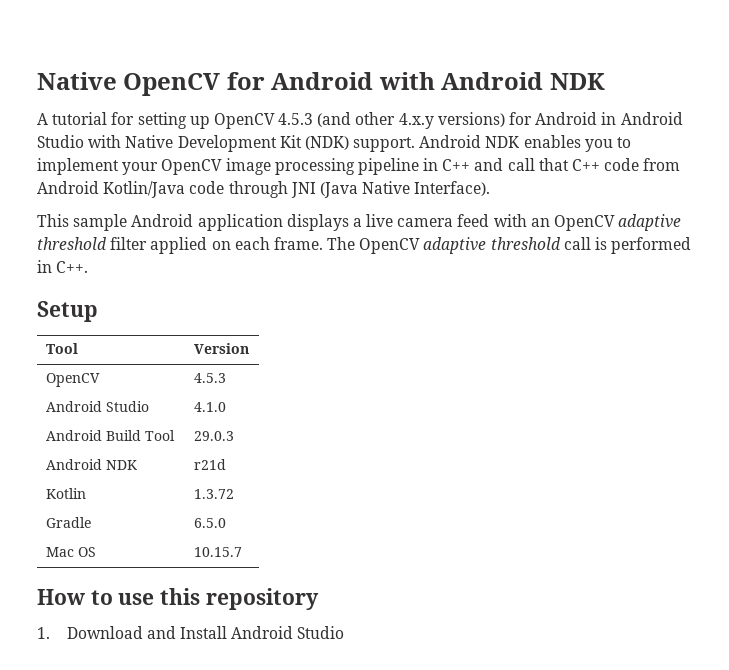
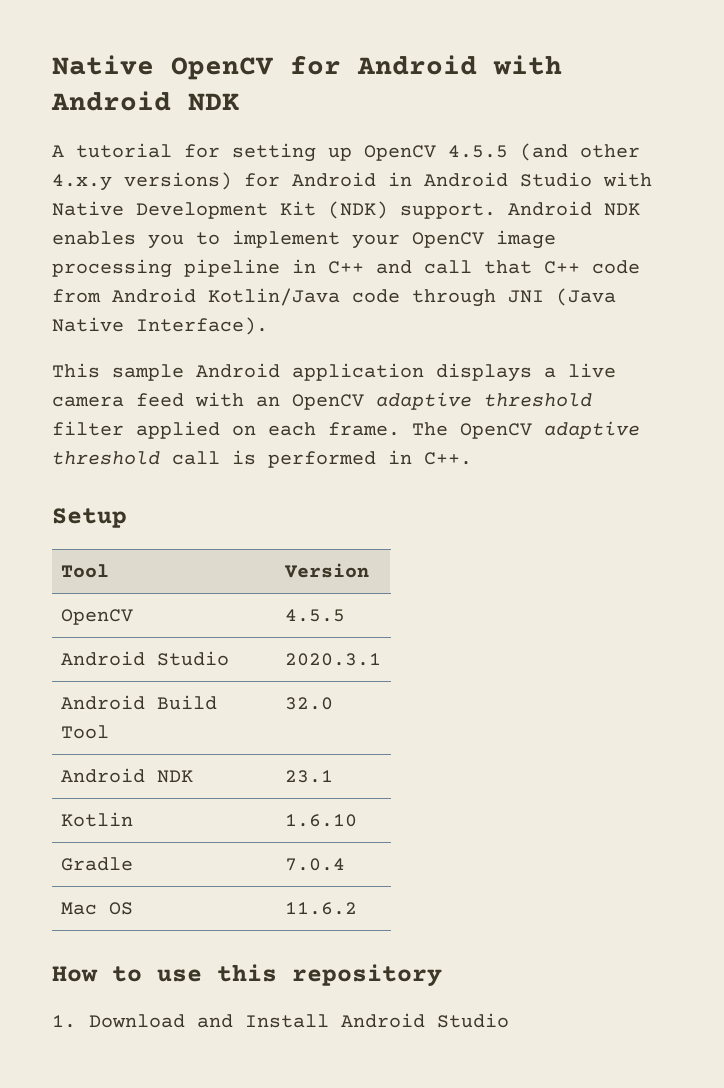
- A tutorial for setting up OpenCV 4.5.3 (and other 4.x.y versions) for Android in Android Studio with Native Development Kit (NDK) support.
+ A tutorial for setting up OpenCV 4.5.5 (and other 4.x.y versions) for Android in Android Studio with Native Development Kit (NDK) support.
- OpenCV | 4.5.3
+ OpenCV | 4.5.5
- Android Studio | 4.1.0
+ Android Studio | 2020.3.1
- Android Build Tool | 29.0.3
+ Android Build Tool | 32.0
- Android NDK | r21d
+ Android NDK | 23.1
- Kotlin | 1.3.72
+ Kotlin | 1.6.10
- Gradle | 6.5.0
+ Gradle | 7.0.4
- Mac OS | 10.15.7
+ Mac OS | 11.6.2

